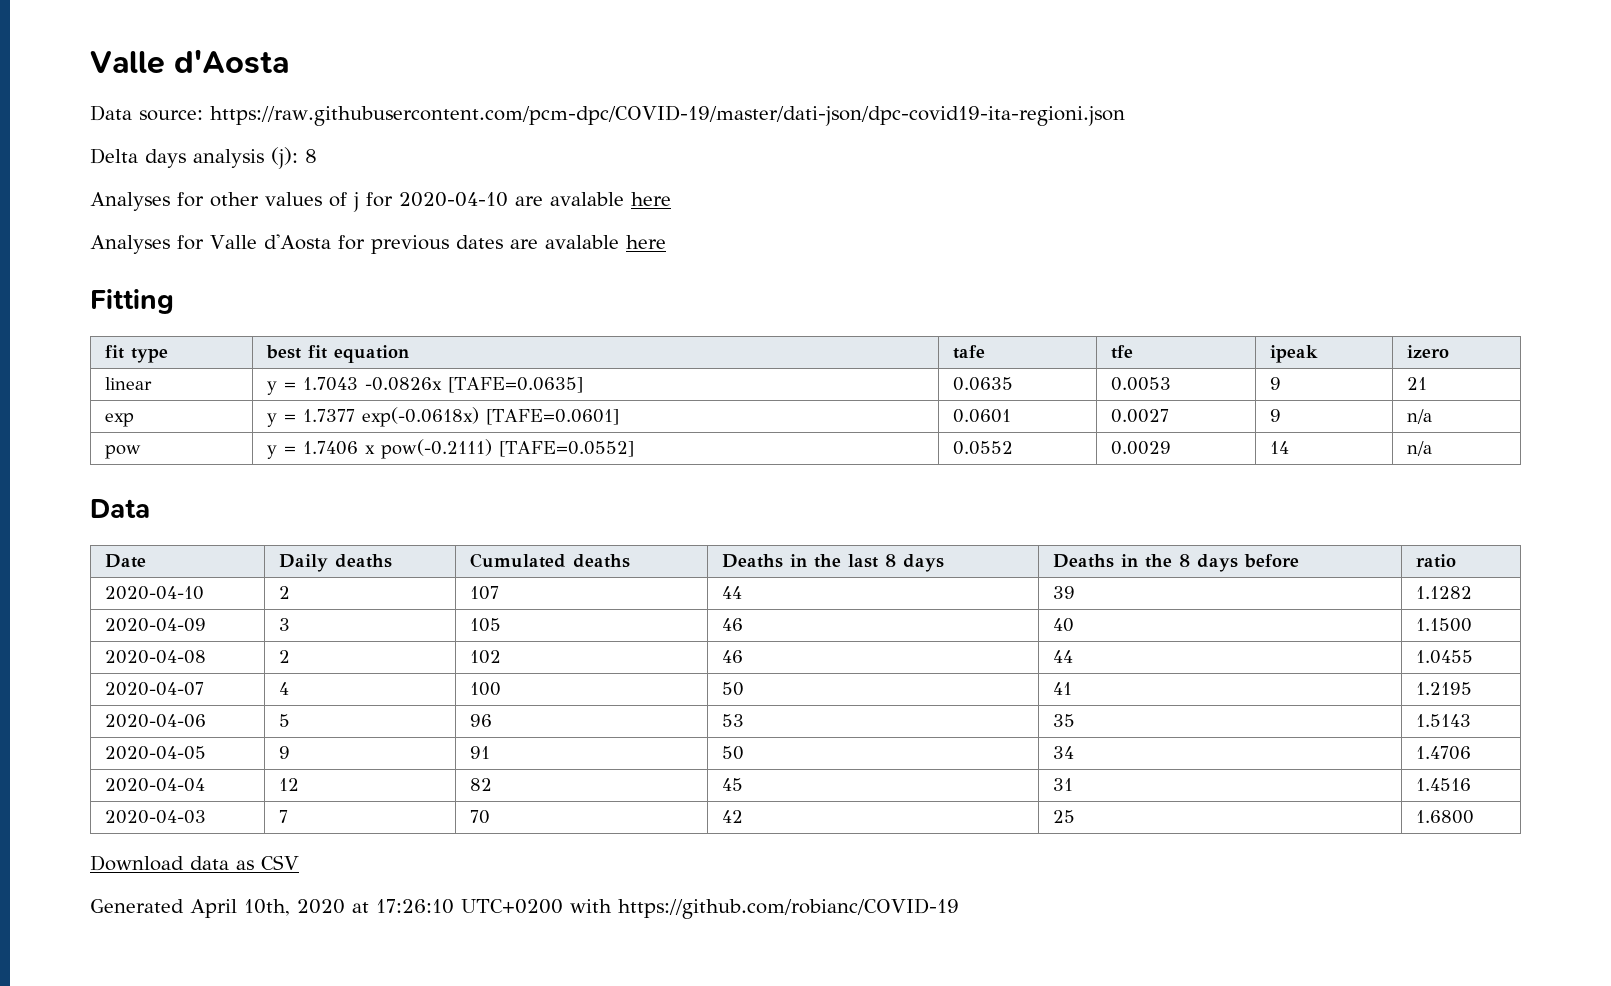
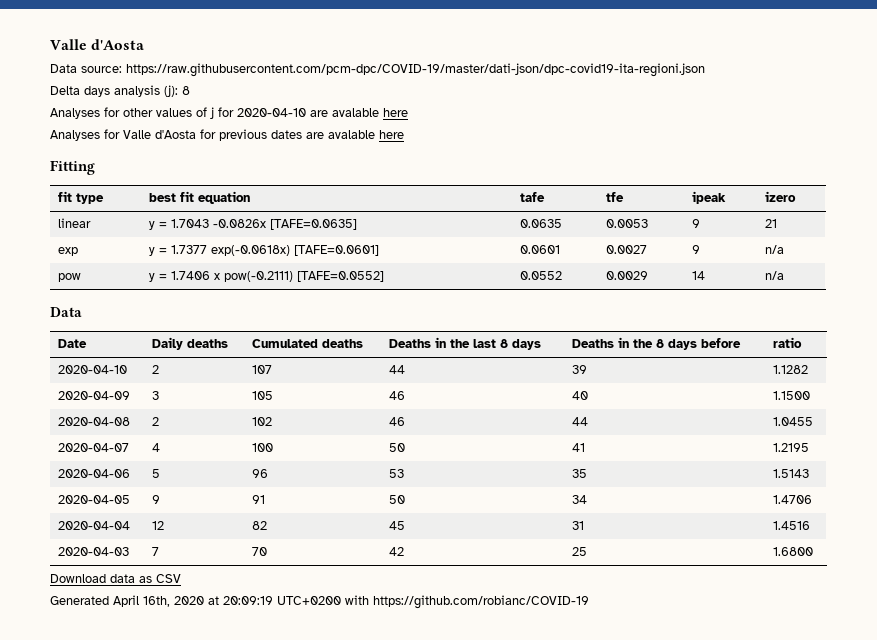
- Generated April 10th, 2020 at 17:26:10 UTC+0200 with https://github.com/robianc/COVID-19
+ Generated April 16th, 2020 at 20:09:19 UTC+0200 with https://github.com/robianc/COVID-19

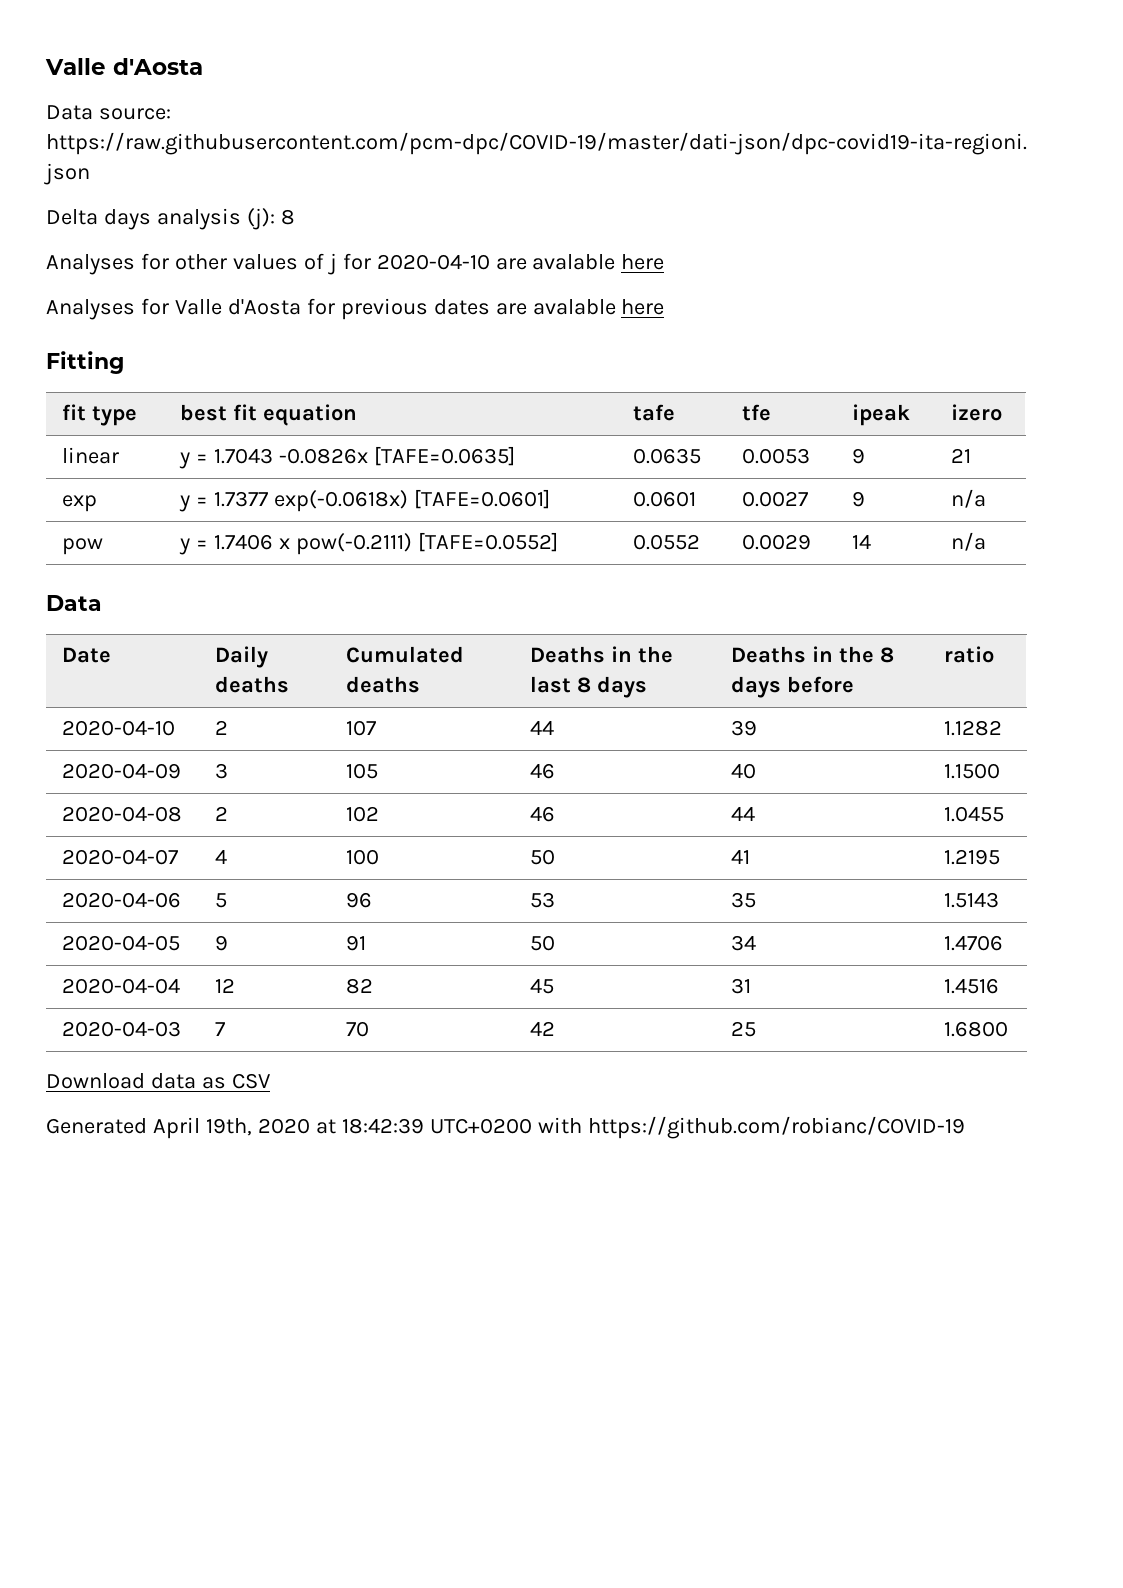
- Generated April 16th, 2020 at 20:09:19 UTC+0200 with https://github.com/robianc/COVID-19
+ Generated April 19th, 2020 at 18:42:39 UTC+0200 with https://github.com/robianc/COVID-19

